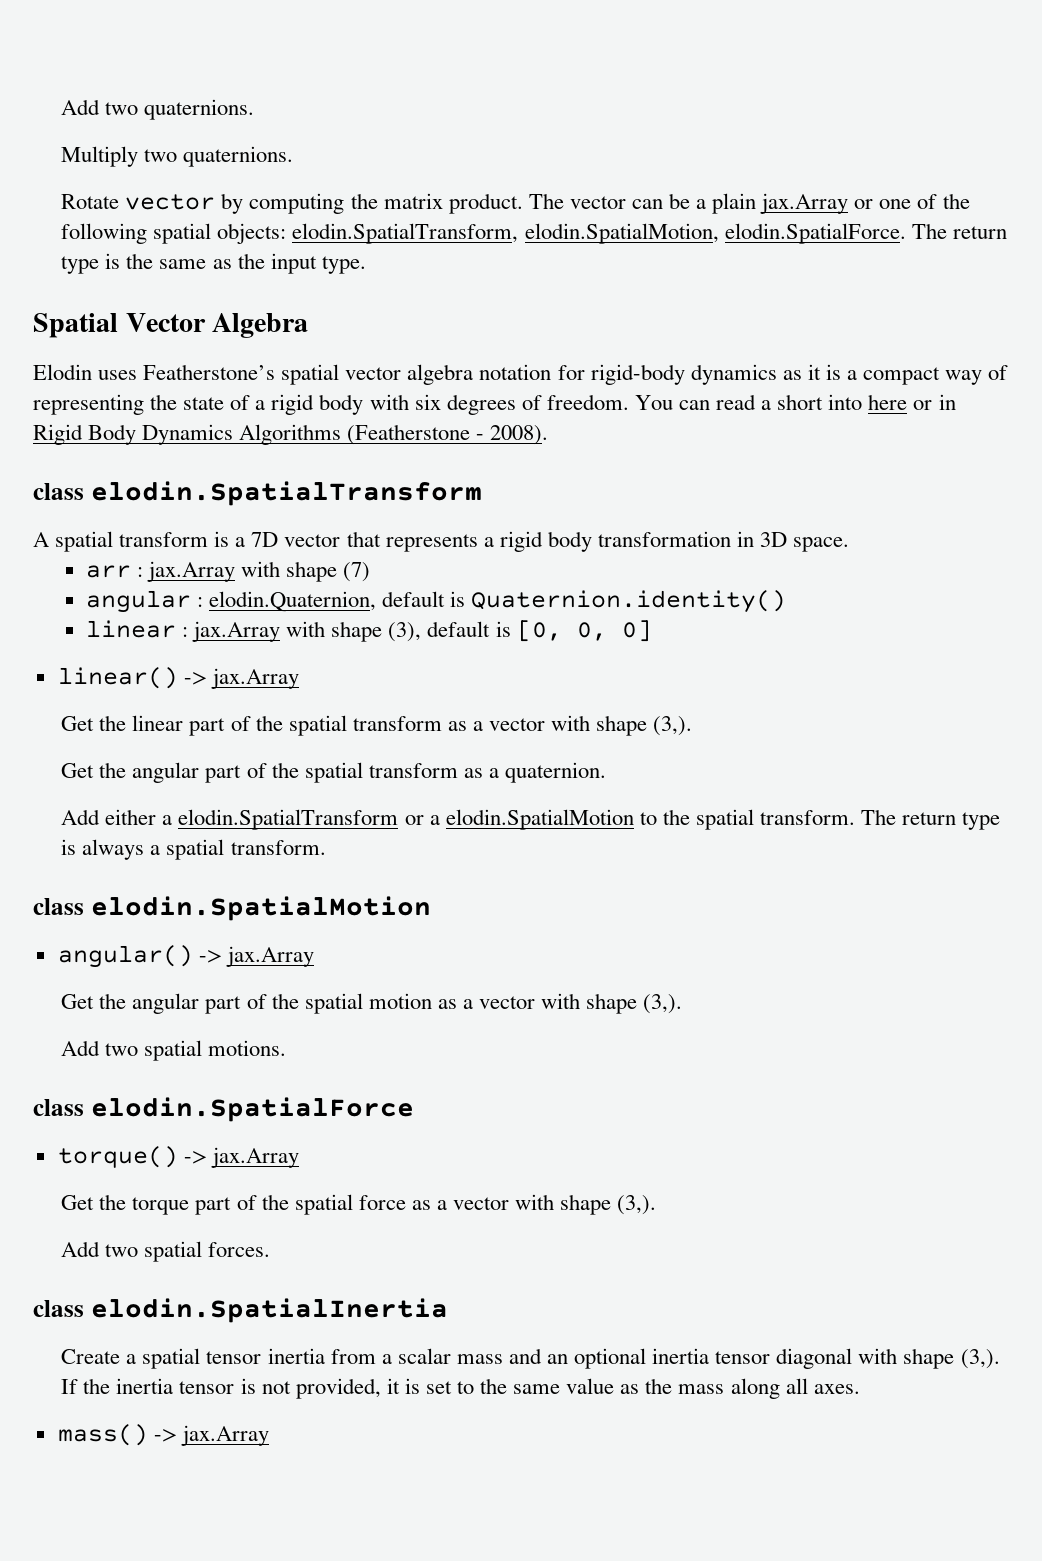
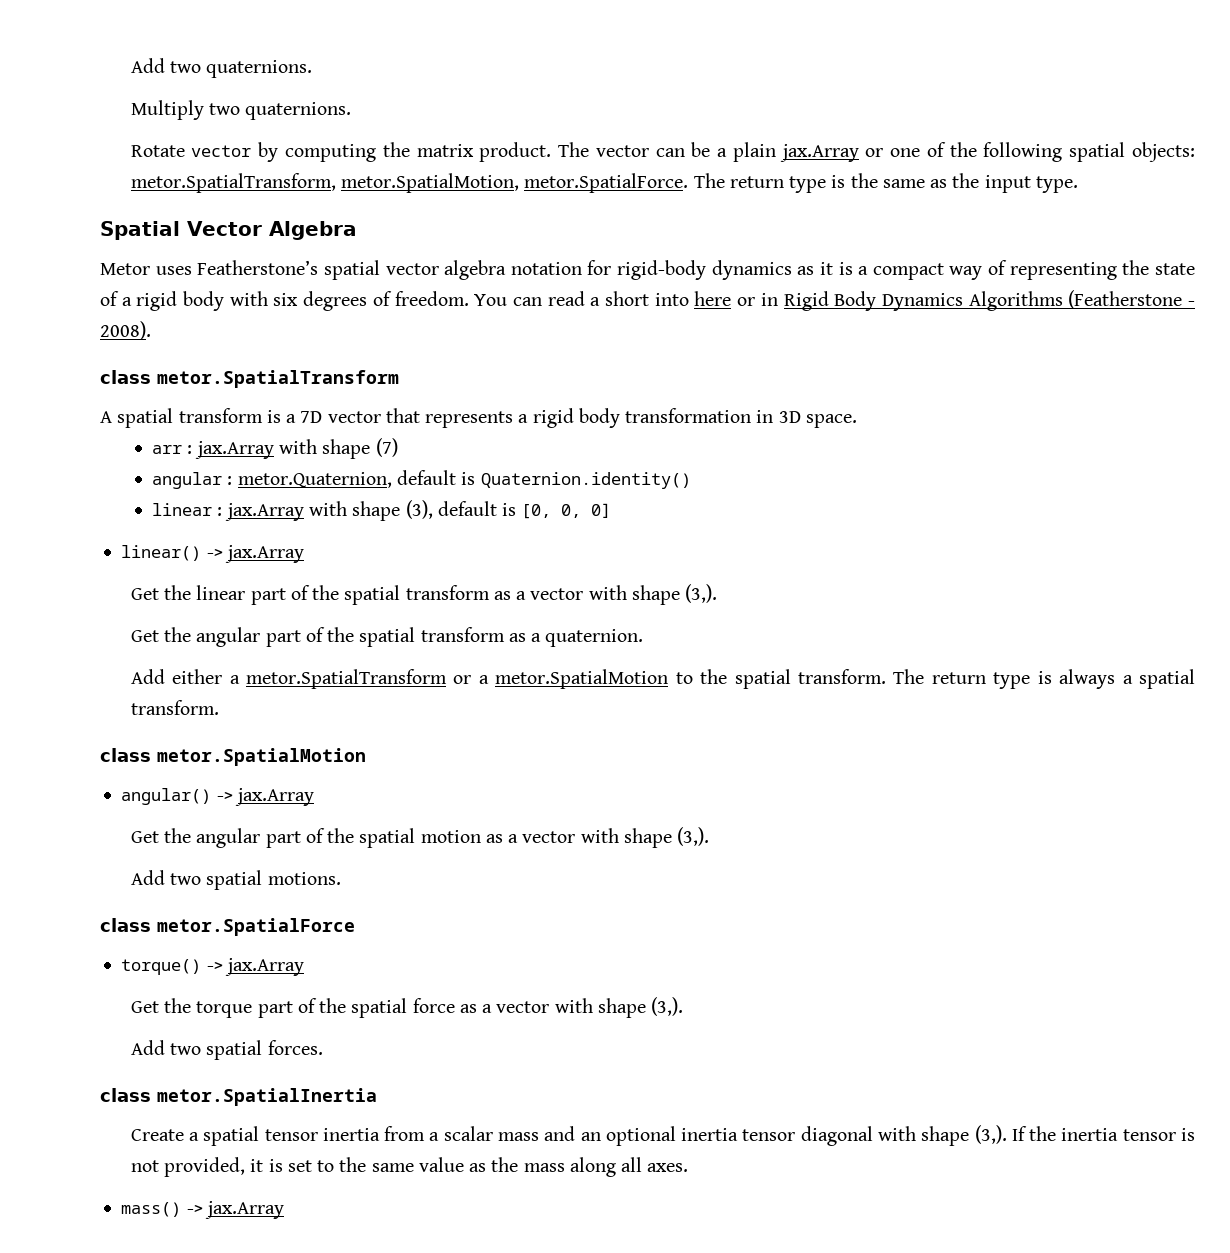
- The vector can be a plain jax.Array or one of the following spatial objects: elodin.SpatialTransform, elodin.SpatialMotion, elodin.SpatialForce. The return type is the same as the input type.
+ The vector can be a plain jax.Array or one of the following spatial objects: metor.SpatialTransform, metor.SpatialMotion, metor.SpatialForce. The return type is the same as the input type.
- Elodin uses Featherstone’s spatial vector algebra notation for rigid-body dynamics as it is a compact way of representing the state of a rigid body with six degrees of freedom.
+ Metor uses Featherstone’s spatial vector algebra notation for rigid-body dynamics as it is a compact way of representing the state of a rigid body with six degrees of freedom.
- class elodin.SpatialTransform
+ class metor.SpatialTransform
- angular : elodin.Quaternion, default is Quaternion.identity()
+ angular : metor.Quaternion, default is Quaternion.identity()
- Add either a elodin.SpatialTransform or a elodin.SpatialMotion to the spatial transform.
+ Add either a metor.SpatialTransform or a metor.SpatialMotion to the spatial transform.
- class elodin.SpatialMotion
+ class metor.SpatialMotion
- class elodin.SpatialForce
+ class metor.SpatialForce
- class elodin.SpatialInertia
+ class metor.SpatialInertia

